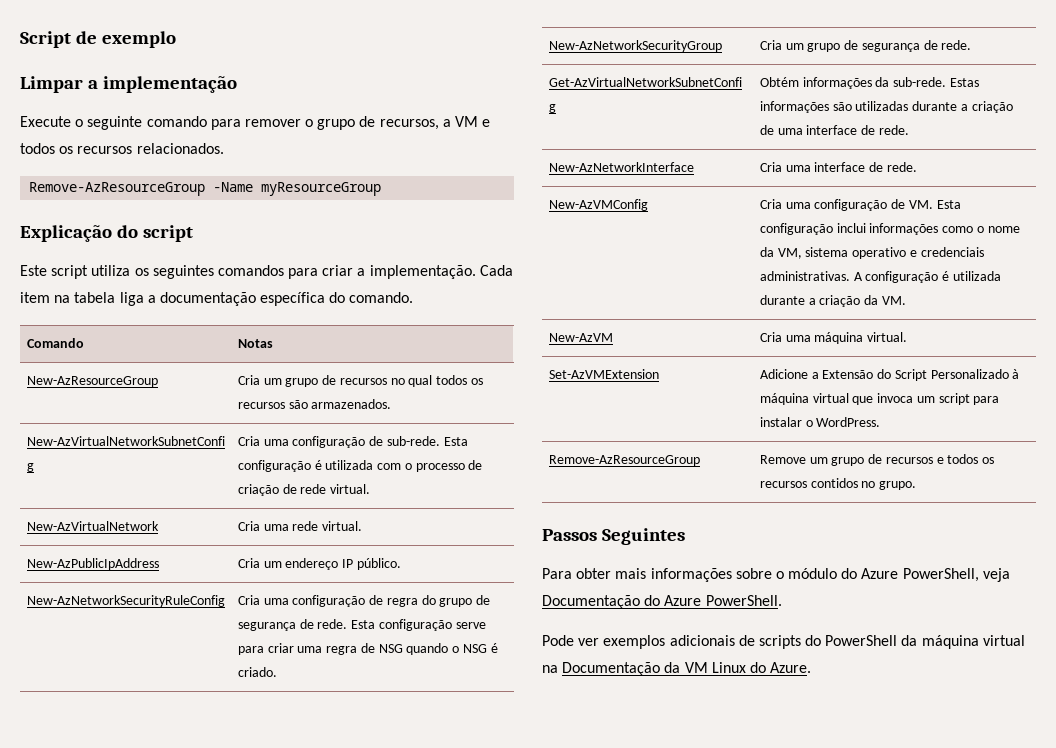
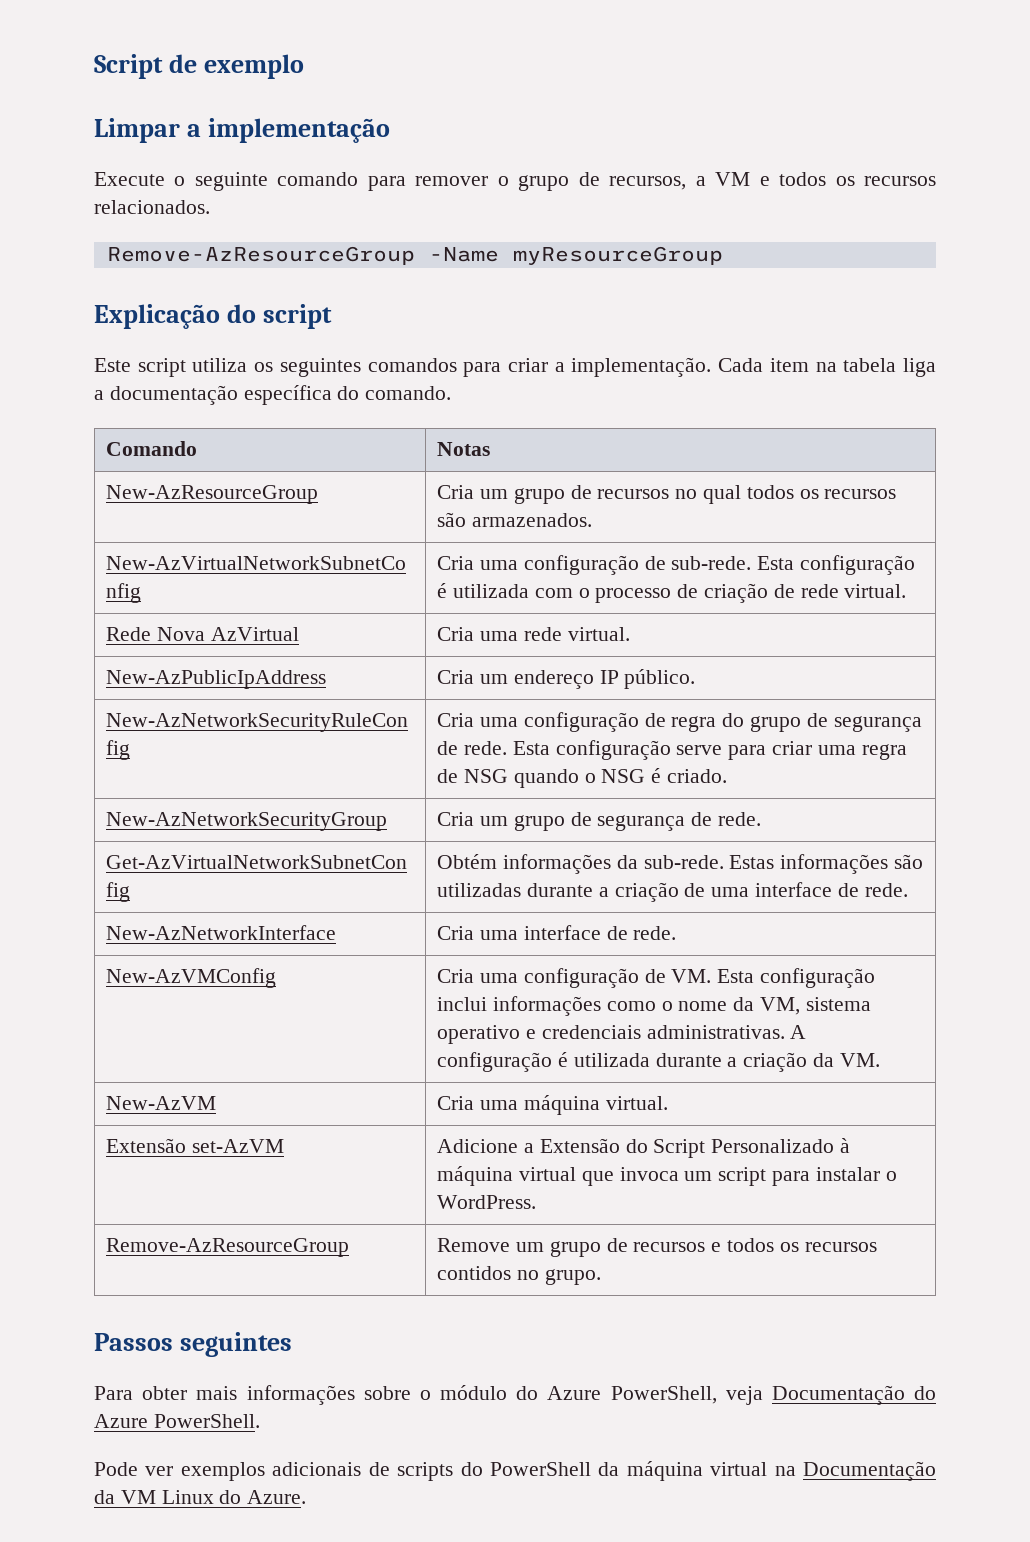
- New-AzVirtualNetwork | Cria uma rede virtual.
+ Rede Nova AzVirtual | Cria uma rede virtual.
- Set-AzVMExtension | Adicione a Extensão do Script Personalizado à máquina virtual que invoca um script para instalar o WordPress.
+ Extensão set-AzVM | Adicione a Extensão do Script Personalizado à máquina virtual que invoca um script para instalar o WordPress.
- Passos Seguintes
+ Passos seguintes

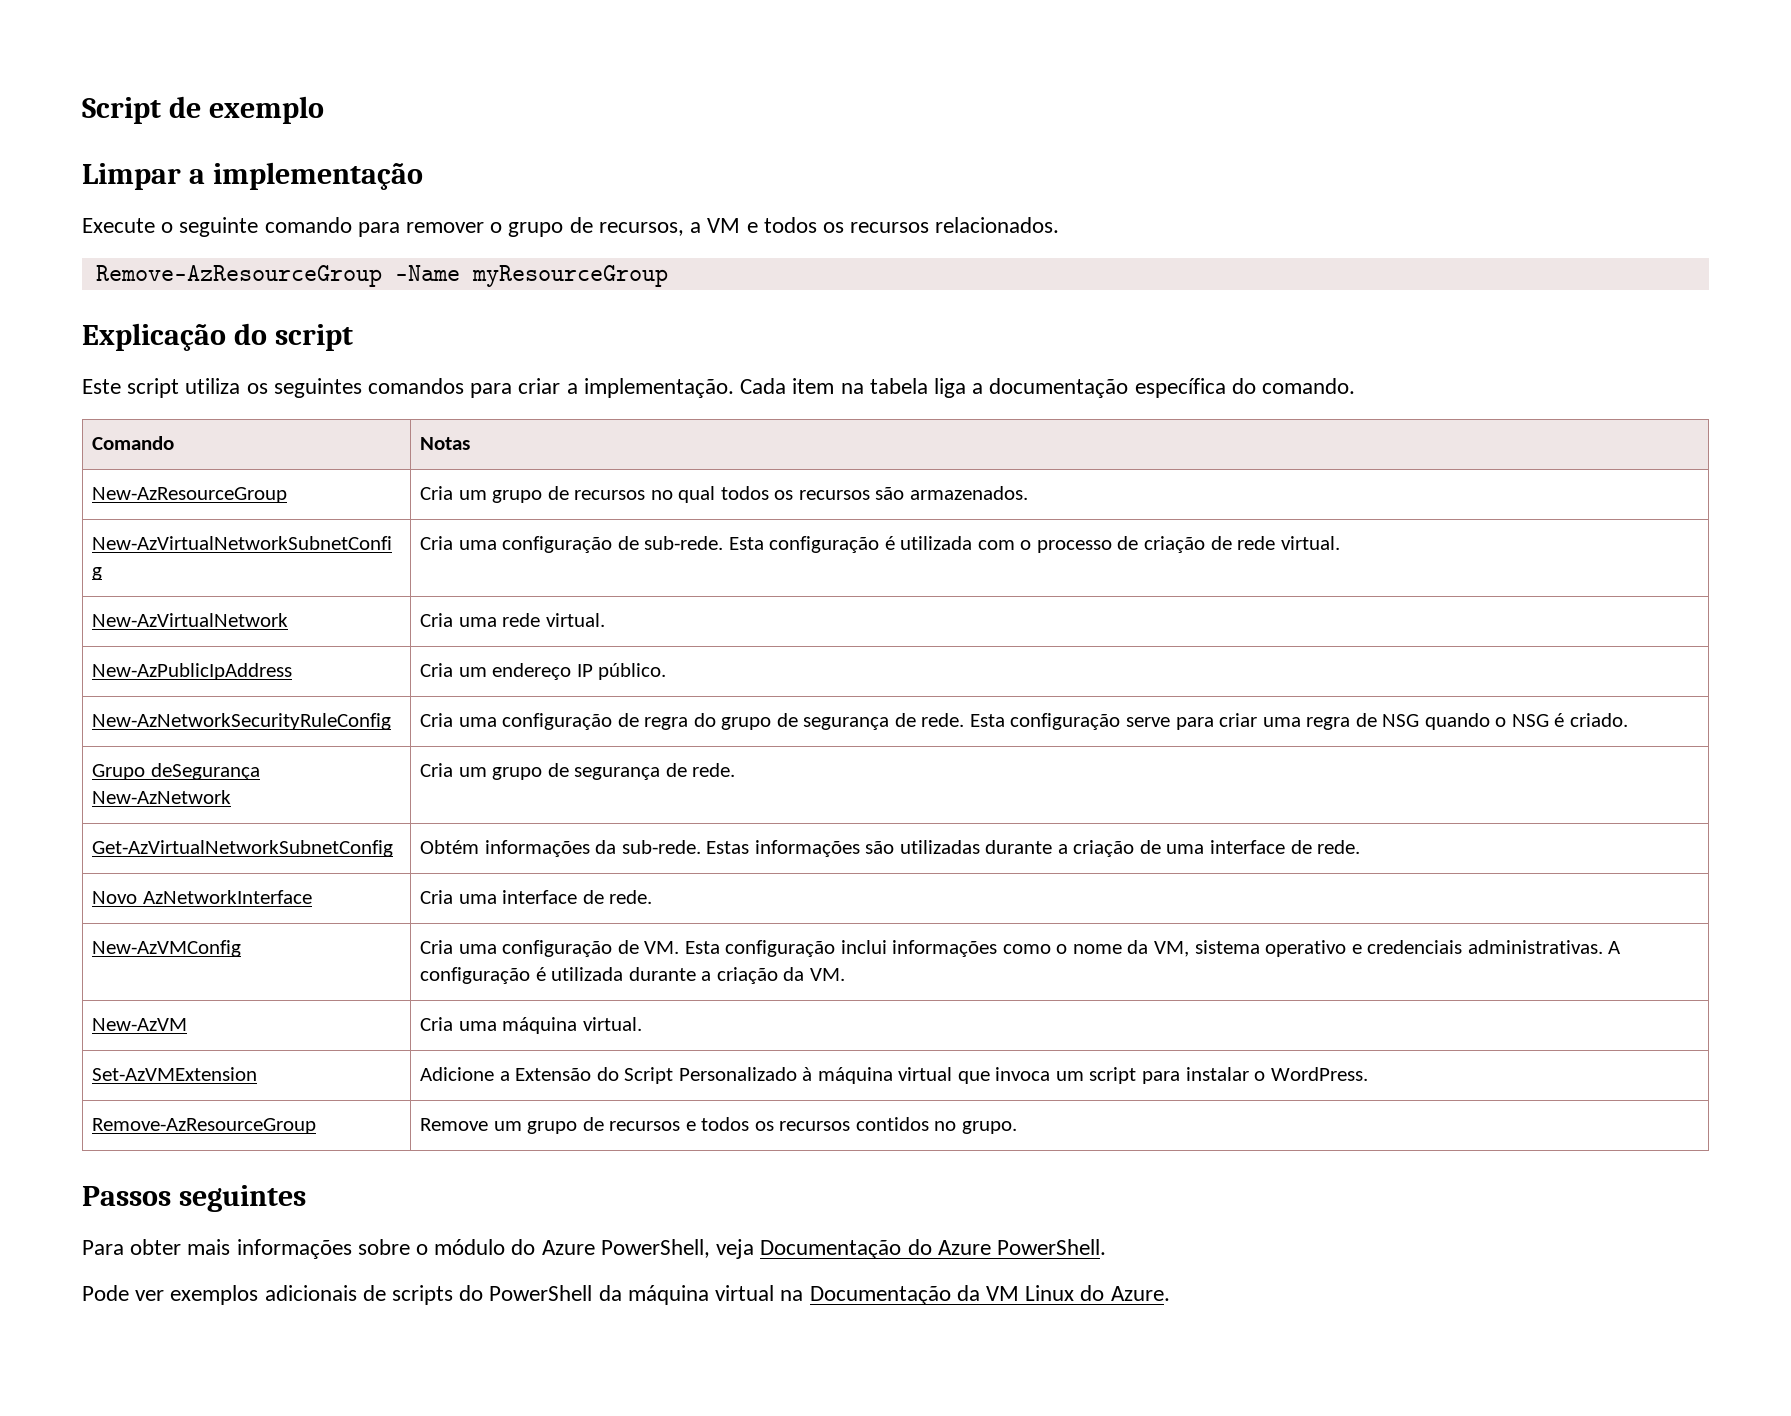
- Rede Nova AzVirtual | Cria uma rede virtual.
+ New-AzVirtualNetwork | Cria uma rede virtual.
- New-AzNetworkSecurityGroup | Cria um grupo de segurança de rede.
+ Grupo deSegurança New-AzNetwork | Cria um grupo de segurança de rede.
- New-AzNetworkInterface | Cria uma interface de rede.
+ Novo AzNetworkInterface | Cria uma interface de rede.
- Extensão set-AzVM | Adicione a Extensão do Script Personalizado à máquina virtual que invoca um script para instalar o WordPress.
+ Set-AzVMExtension | Adicione a Extensão do Script Personalizado à máquina virtual que invoca um script para instalar o WordPress.

